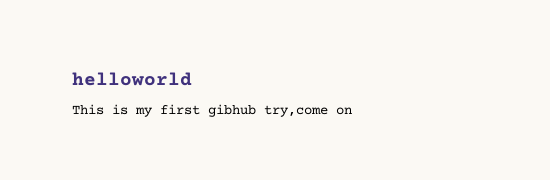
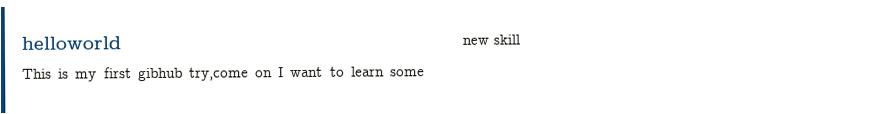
- This is my first gibhub try,come on
+ This is my first gibhub try,come on I want to learn some new skill

